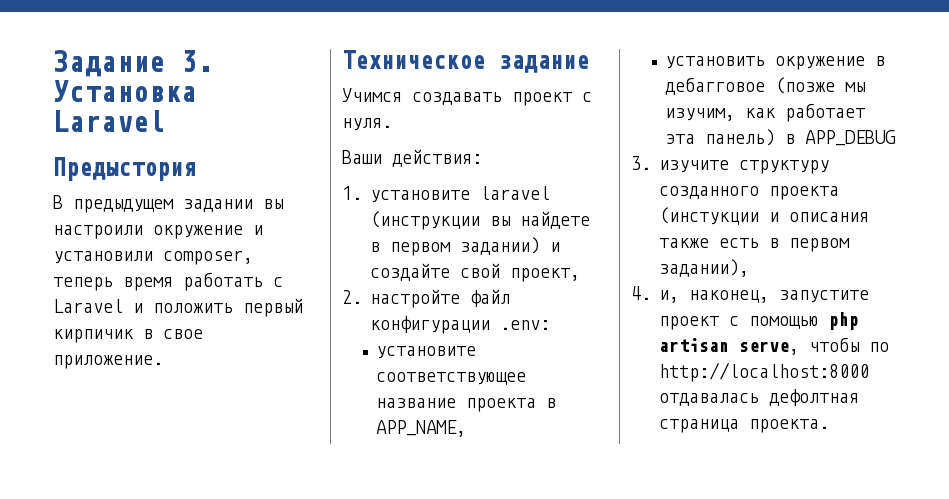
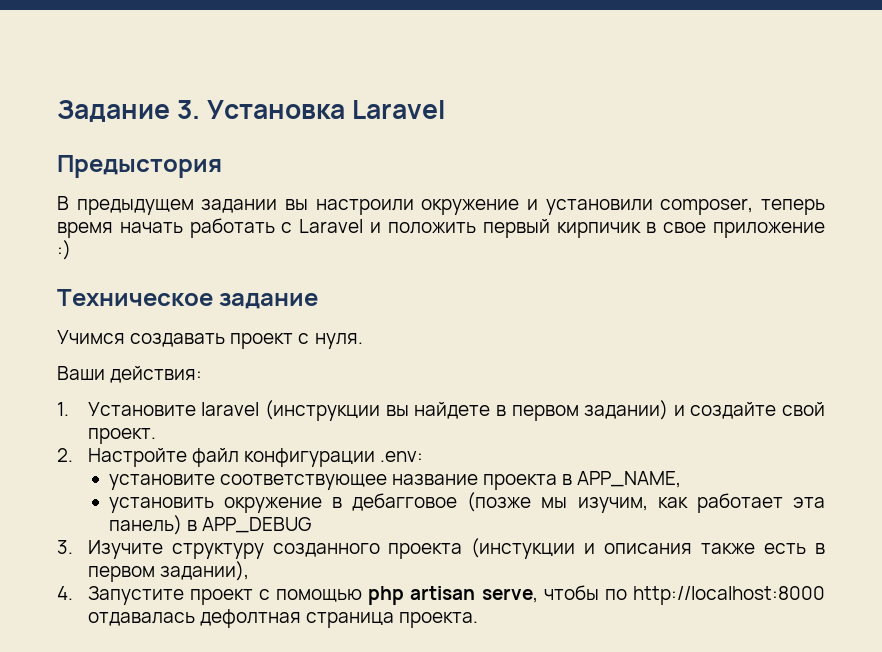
- В предыдущем задании вы настроили окружение и установили composer, теперь время работать с Laravel и положить первый кирпичик в свое приложение.
+ В предыдущем задании вы настроили окружение и установили composer, теперь время начать работать с Laravel и положить первый кирпичик в свое приложение :)
- 1. установите laravel (инструкции вы найдете в первом задании) и создайте свой проект,
+ 1. Установите laravel (инструкции вы найдете в первом задании) и создайте свой проект.
- 2. настройте файл конфигурации .env:
+ 2. Настройте файл конфигурации .env:
- 3. изучите структуру созданного проекта (инстукции и описания также есть в первом задании),
+ 3. Изучите структуру созданного проекта (инстукции и описания также есть в первом задании),
- 4. и, наконец, запустите проект с помощью php artisan serve, чтобы по http://localhost:8000 отдавалась дефолтная страница проекта.
+ 4. Запустите проект с помощью php artisan serve, чтобы по http://localhost:8000 отдавалась дефолтная страница проекта.

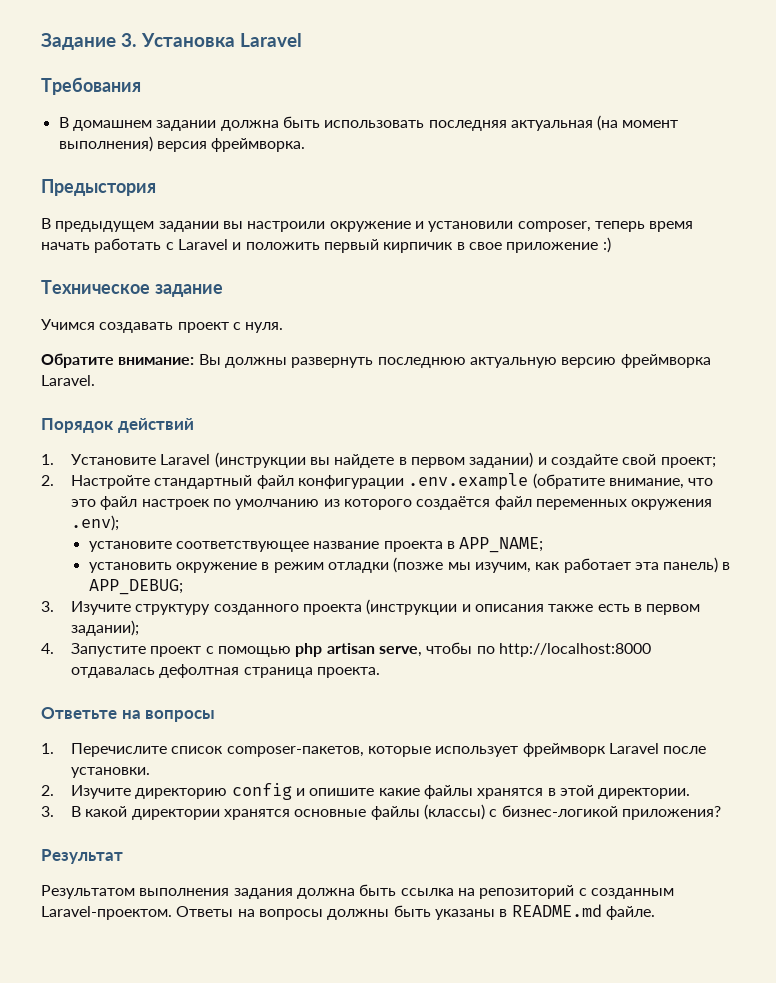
+ Требования
+ В домашнем задании должна быть использовать последняя актуальная (на момент выполнения) версия фреймворка.
- Ваши действия:
+ Обратите внимание: Вы должны развернуть последнюю актуальную версию фреймворка Laravel.
+ Порядок действий
- 1. Установите laravel (инструкции вы найдете в первом задании) и создайте свой проект.
+ 1. Установите Laravel (инструкции вы найдете в первом задании) и создайте свой проект;
- 2. Настройте файл конфигурации .env:
+ 2. Настройте стандартный файл конфигурации .env.example (обратите внимание, что это файл настроек по умолчанию из которого создаётся файл переменных окружения .env);
- установите соответствующее название проекта в APP_NAME,
+ установите соответствующее название проекта в APP_NAME;
- установить окружение в дебагговое (позже мы изучим, как работает эта панель) в APP_DEBUG
+ установить окружение в режим отладки (позже мы изучим, как работает эта панель) в APP_DEBUG;
- 3. Изучите структуру созданного проекта (инстукции и описания также есть в первом задании),
+ 3. Изучите структуру созданного проекта (инструкции и описания также есть в первом задании);
+ Ответьте на вопросы
+ 1. Перечислите список composer-пакетов, которые использует фреймворк Laravel после установки.
+ 2. Изучите директорию config и опишите какие файлы хранятся в этой директории.
+ 3. В какой директории хранятся основные файлы (классы) с бизнес-логикой приложения?
+ Результат
+ Результатом выполнения задания должна быть ссылка на репозиторий с созданным Laravel-проектом. Ответы на вопросы должны быть указаны в README.md файле.

